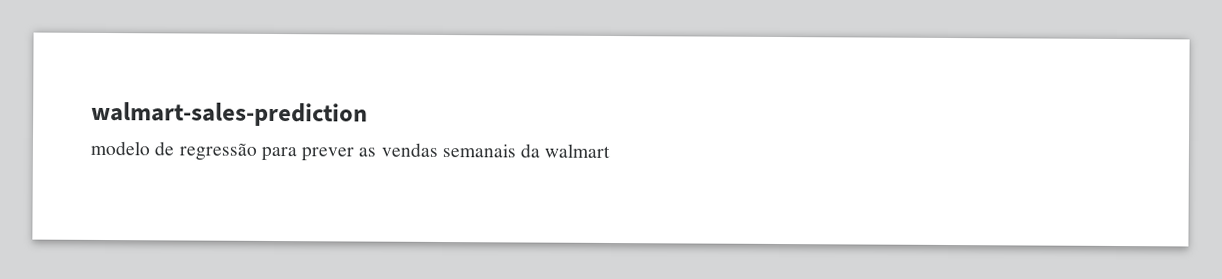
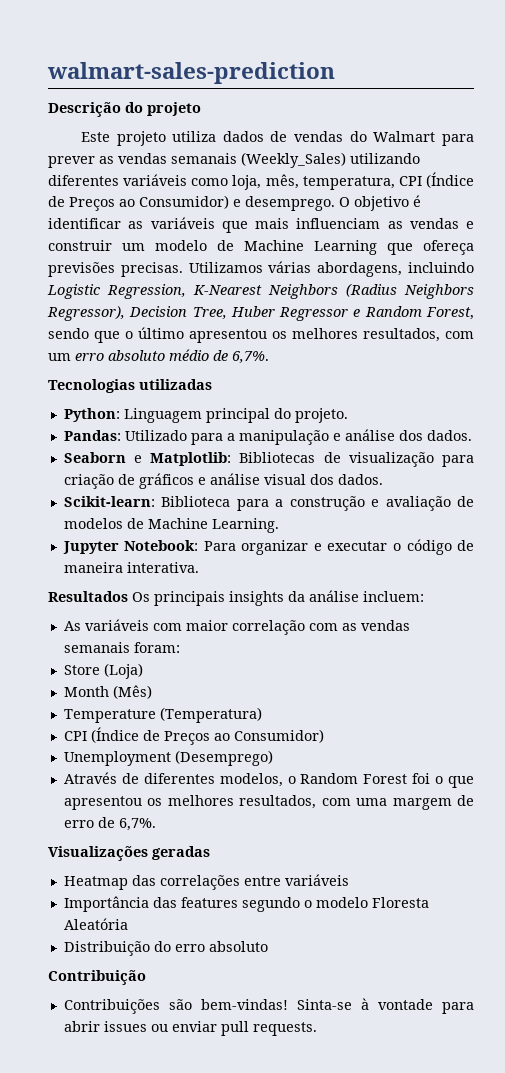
- modelo de regressão para prever as vendas semanais da walmart
+ Descrição do projeto
+ Este projeto utiliza dados de vendas do Walmart para prever as vendas semanais (Weekly_Sales) utilizando diferentes variáveis como loja, mês, temperatura, CPI (Índice de Preços ao Consumidor) e desemprego. O objetivo é identificar as variáveis que mais influenciam as vendas e construir um modelo de Machine Learning que ofereça previsões precisas. Utilizamos várias abordagens, incluindo Logistic Regression, K-Nearest Neighbors (Radius Neighbors Regressor), Decision Tree, Huber Regressor e Random Forest, sendo que o último apresentou os melhores resultados, com um erro absoluto médio de 6,7%.
+ Tecnologias utilizadas
+ Python: Linguagem principal do projeto.
+ Pandas: Utilizado para a manipulação e análise dos dados.
+ Seaborn e Matplotlib: Bibliotecas de visualização para criação de gráficos e análise visual dos dados.
+ Scikit-learn: Biblioteca para a construção e avaliação de modelos de Machine Learning.
+ Jupyter Notebook: Para organizar e executar o código de maneira interativa.
+ Resultados Os principais insights da análise incluem:
+ As variáveis com maior correlação com as vendas semanais foram:
+ Store (Loja)
+ Month (Mês)
+ Temperature (Temperatura)
+ CPI (Índice de Preços ao Consumidor)
+ Unemployment (Desemprego)
+ Através de diferentes modelos, o Random Forest foi o que apresentou os melhores resultados, com uma margem de erro de 6,7%.
+ Visualizações geradas
+ Heatmap das correlações entre variáveis
+ Importância das features segundo o modelo Floresta Aleatória
+ Distribuição do erro absoluto
+ Contribuição
+ Contribuições são bem-vindas! Sinta-se à vontade para abrir issues ou enviar pull requests.

